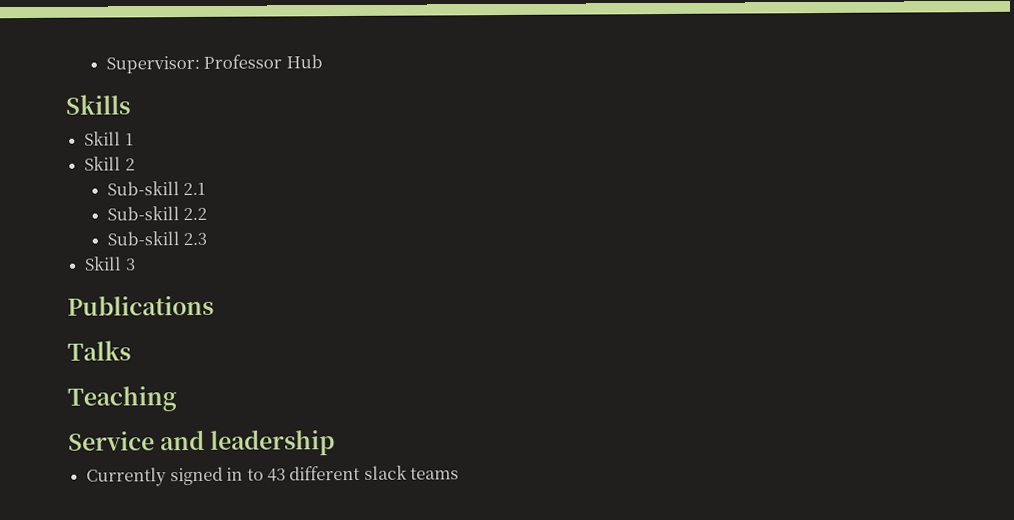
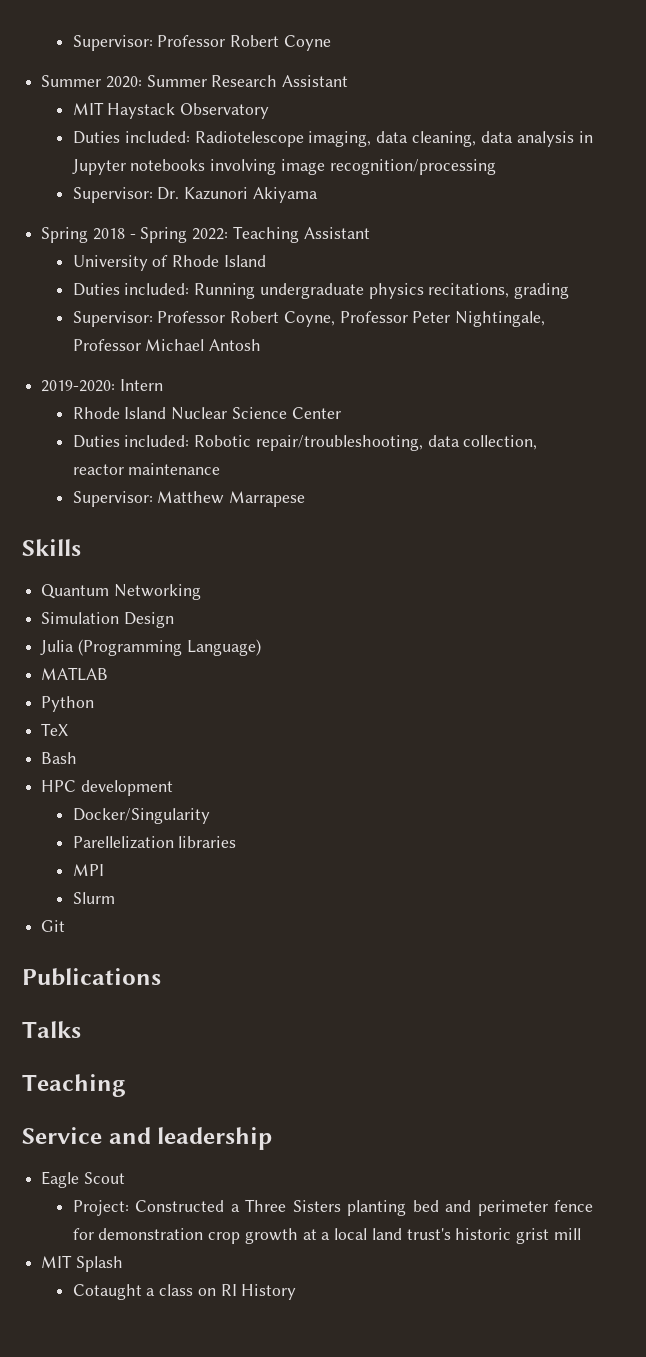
- Supervisor: Professor Hub
+ Supervisor: Professor Robert Coyne
+ Summer 2020: Summer Research Assistant
+ MIT Haystack Observatory
+ Duties included: Radiotelescope imaging, data cleaning, data analysis in Jupyter notebooks involving image recognition/processing
+ Supervisor: Dr. Kazunori Akiyama
+ Spring 2018 - Spring 2022: Teaching Assistant
+ University of Rhode Island
+ Duties included: Running undergraduate physics recitations, grading
+ Supervisor: Professor Robert Coyne, Professor Peter Nightingale, Professor Michael Antosh
+ 2019-2020: Intern
+ Rhode Island Nuclear Science Center
+ Duties included: Robotic repair/troubleshooting, data collection, reactor maintenance
+ Supervisor: Matthew Marrapese
  Skills
- Skill 1
- Skill 2
- Sub-skill 2.1
- Sub-skill 2.2
- Sub-skill 2.3
- Skill 3
+ Quantum Networking
+ Simulation Design
+ Julia (Programming Language)
+ MATLAB
+ Python
+ TeX
+ Bash
+ HPC development
+ Docker/Singularity
+ Parellelization libraries
+ MPI
+ Slurm
+ Git
- Currently signed in to 43 different slack teams
+ Eagle Scout
+ Project: Constructed a Three Sisters planting bed and perimeter fence for demonstration crop growth at a local land trust's historic grist mill
+ MIT Splash
+ Cotaught a class on RI History

